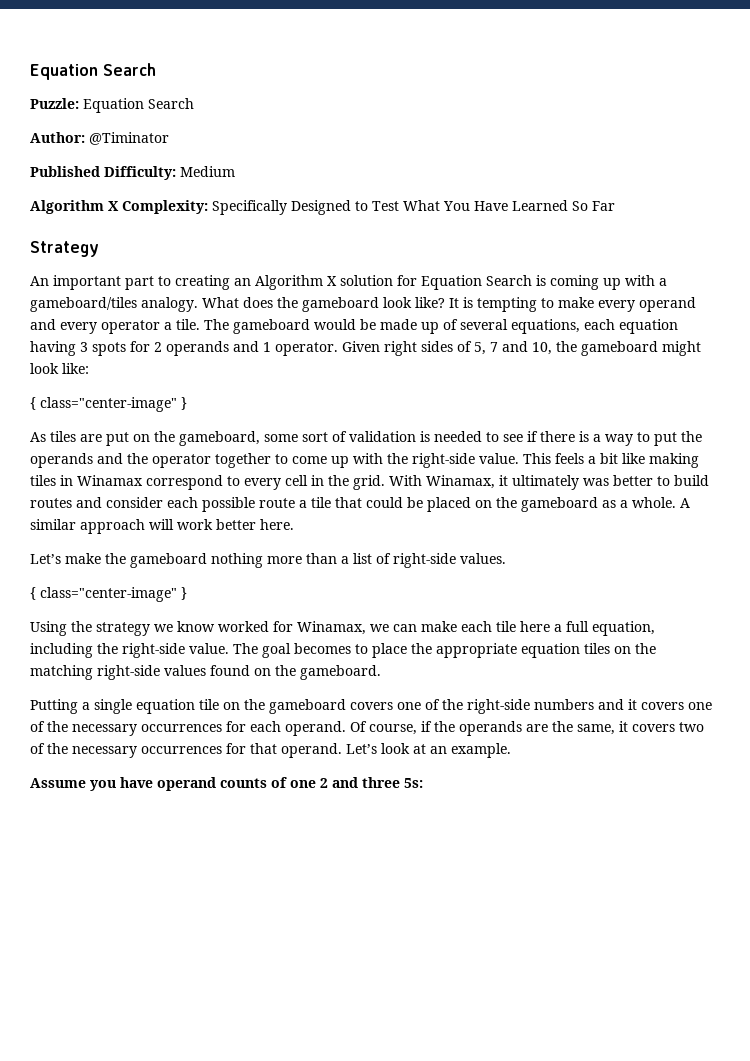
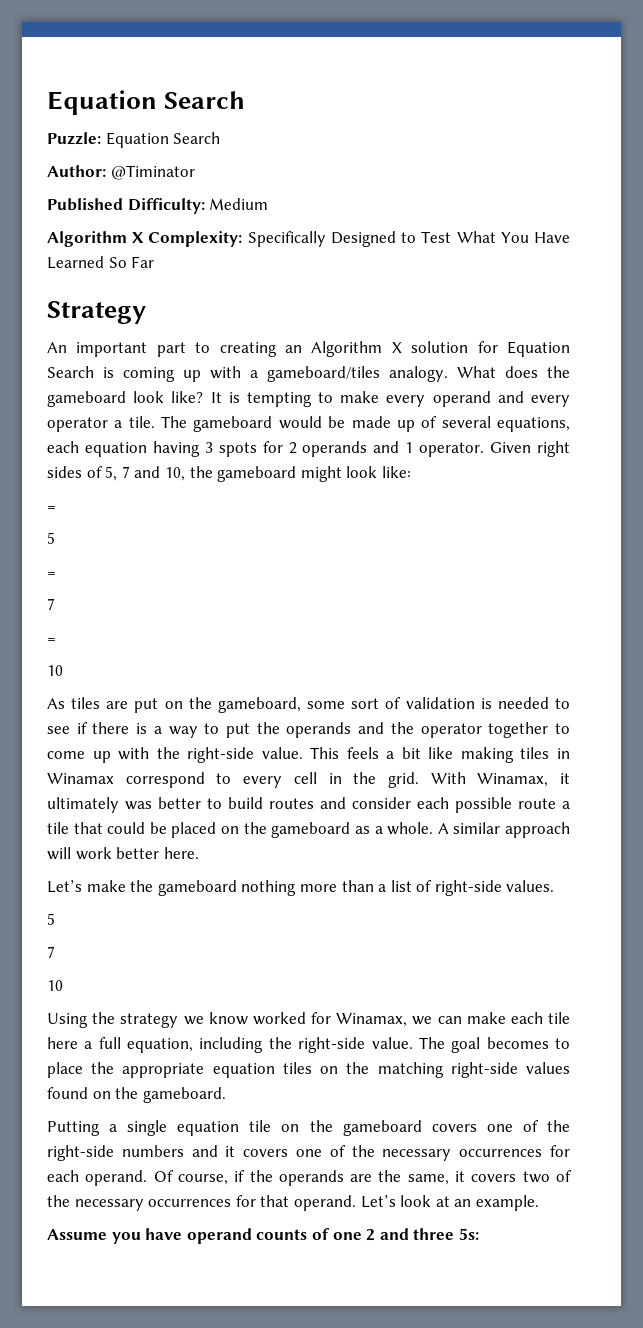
  Given right sides of 5, 7 and 10, the gameboard might look like:
- { class="center-image" }
+ =
+ 5
+ =
+ 7
+ =
+ 10
  Let’s make the gameboard nothing more than a list of right-side values.
- { class="center-image" }
+ 5
+ 7
+ 10

